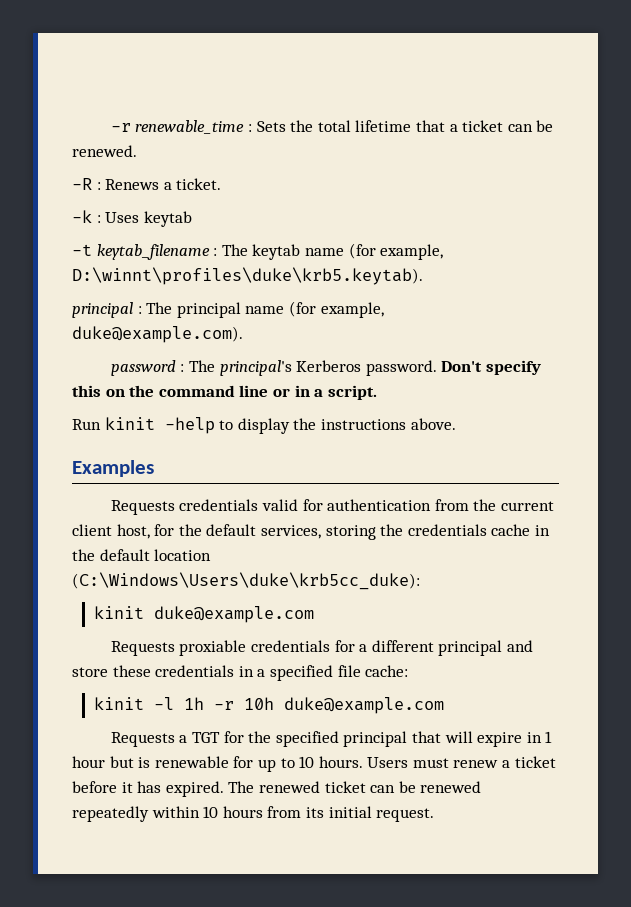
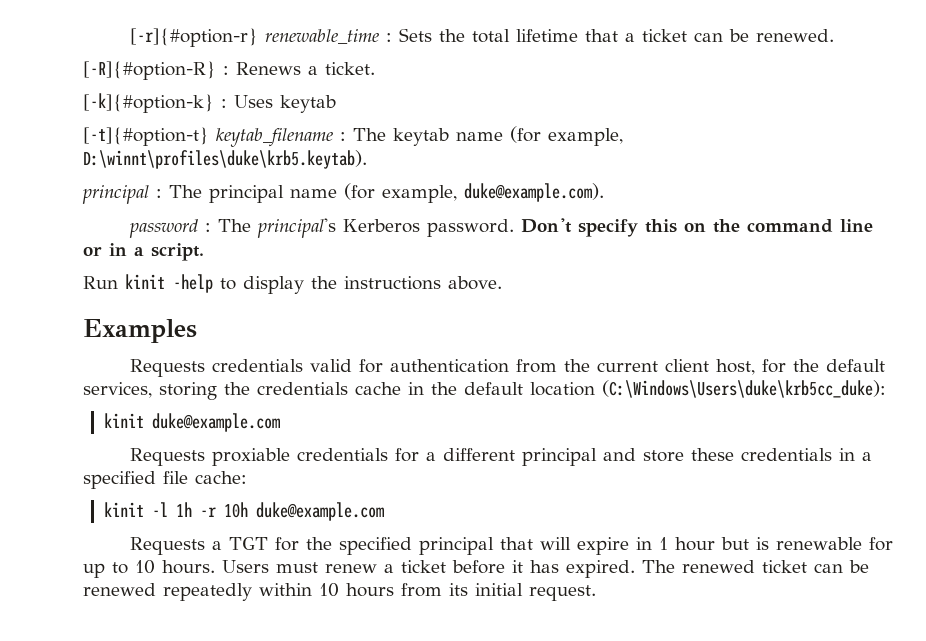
- -r renewable_time : Sets the total lifetime that a ticket can be renewed.
+ [-r]{#option-r} renewable_time : Sets the total lifetime that a ticket can be renewed.
- -R : Renews a ticket.
+ [-R]{#option-R} : Renews a ticket.
- -k : Uses keytab
+ [-k]{#option-k} : Uses keytab
- -t keytab_filename : The keytab name (for example, D:\winnt\profiles\duke\krb5.keytab).
+ [-t]{#option-t} keytab_filename : The keytab name (for example, D:\winnt\profiles\duke\krb5.keytab).

